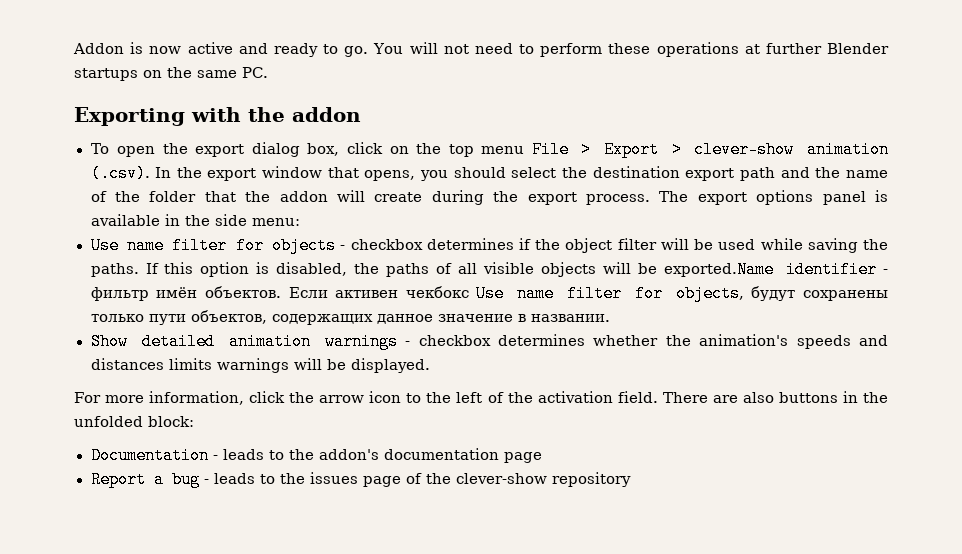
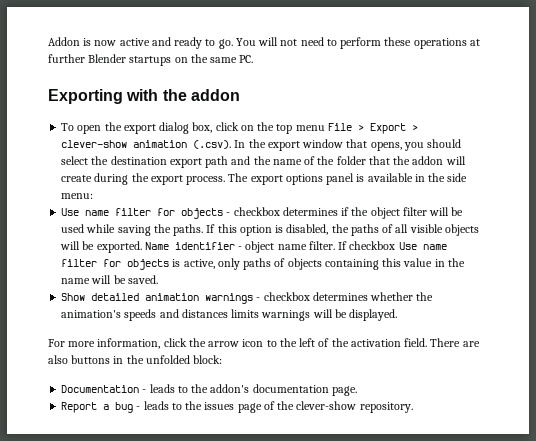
- If this option is disabled, the paths of all visible objects will be exported.Name identifier - фильтр имён объектов. Если активен чекбокс Use name filter for objects, будут сохранены только пути объектов, содержащих данное значение в названии.
+ If this option is disabled, the paths of all visible objects will be exported. Name identifier - object name filter. If checkbox Use name filter for objects is active, only paths of objects containing this value in the name will be saved.
- Documentation - leads to the addon's documentation page
+ Documentation - leads to the addon's documentation page.
- Report a bug - leads to the issues page of the clever-show repository
+ Report a bug - leads to the issues page of the clever-show repository.

